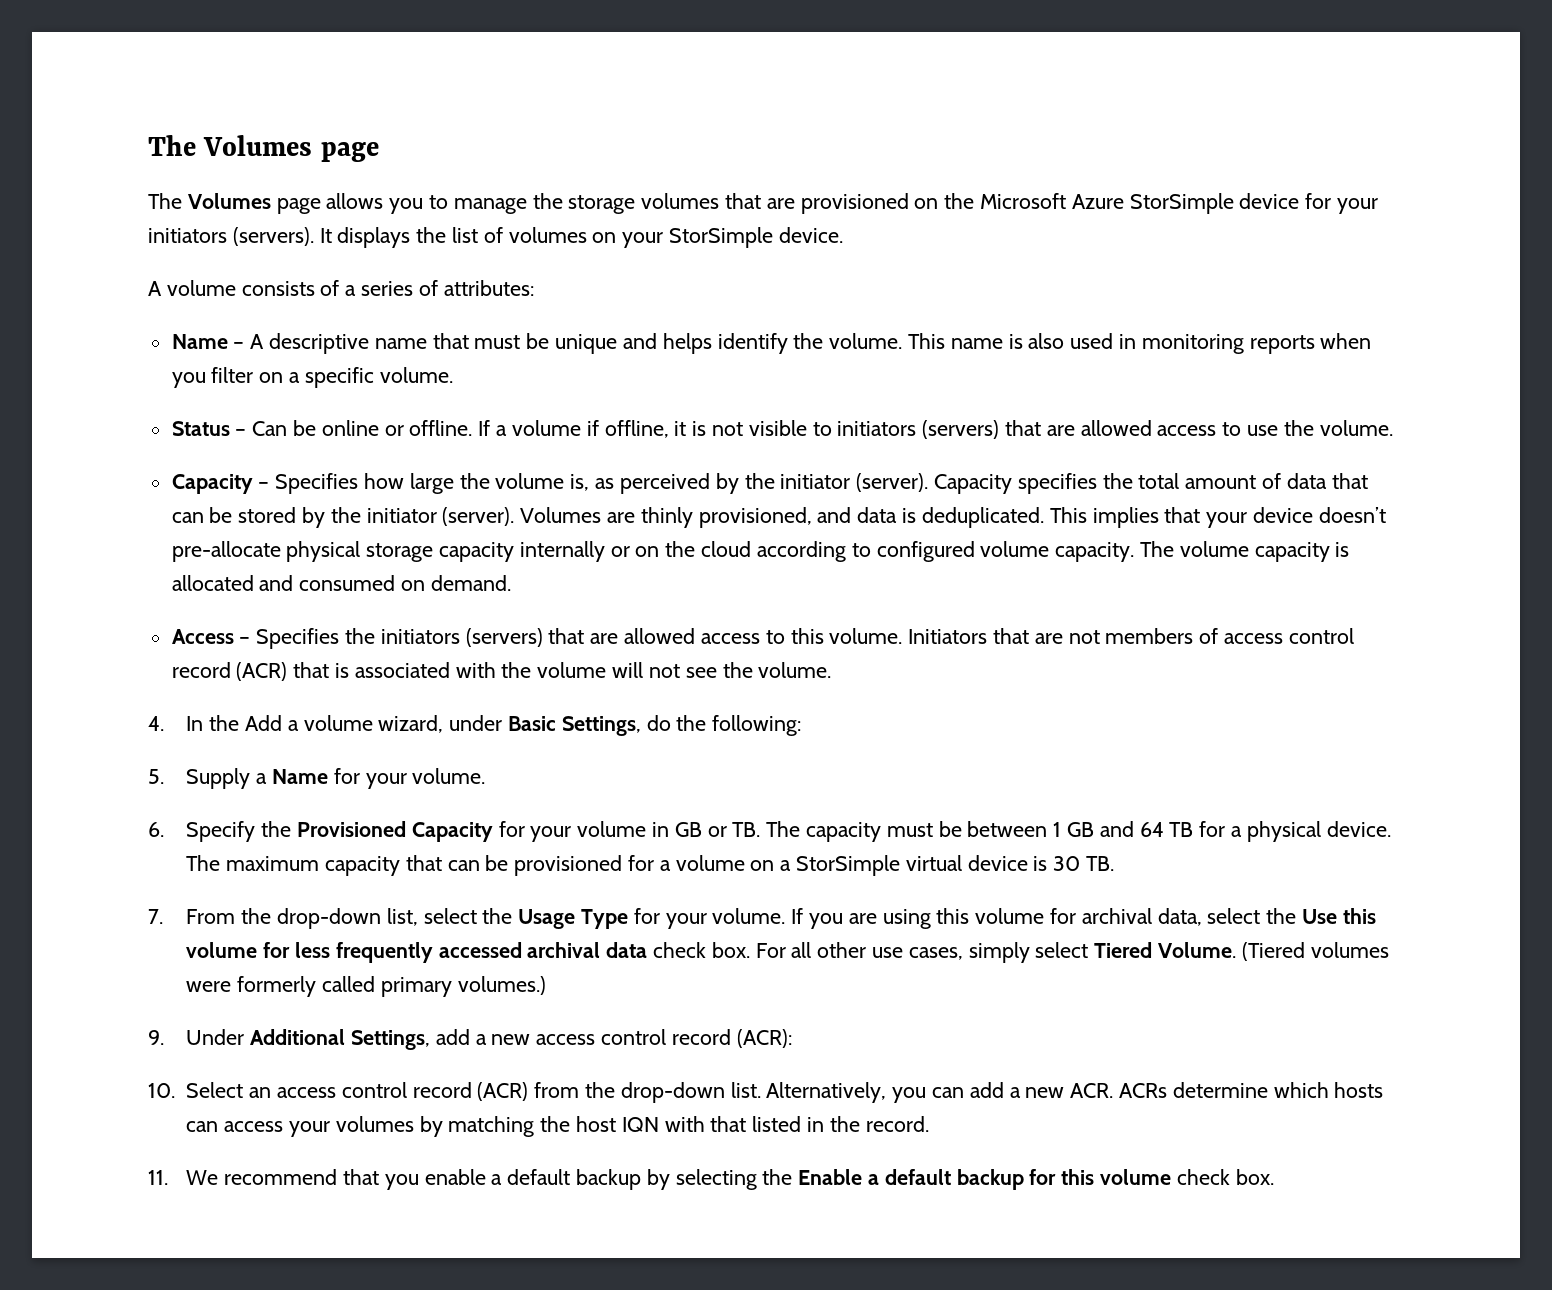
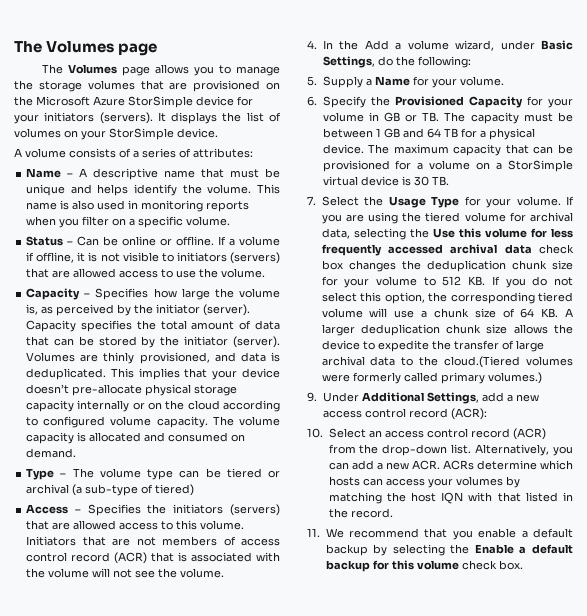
+ Type – The volume type can be tiered or archival (a sub-type of tiered)
- 7. From the drop-down list, select the Usage Type for your volume.
+ 7. Select the Usage Type for your volume.
- If you are using this volume for archival data, select the Use this volume for less frequently accessed archival data check box. For all other use cases, simply select Tiered Volume. (Tiered volumes were formerly called primary volumes.)
+ If you are using the tiered volume for archival data, selecting the Use this volume for less frequently accessed archival data check box changes the deduplication chunk size for your volume to 512 KB. If you do not select this option, the corresponding tiered volume will use a chunk size of 64 KB. A larger deduplication chunk size allows the device to expedite the transfer of large archival data to the cloud.(Tiered volumes were formerly called primary volumes.)

